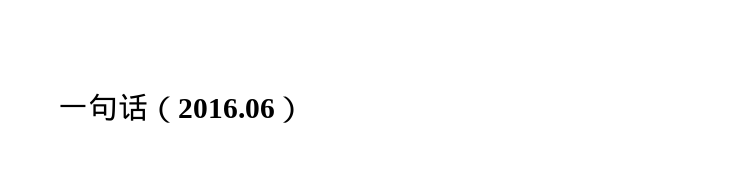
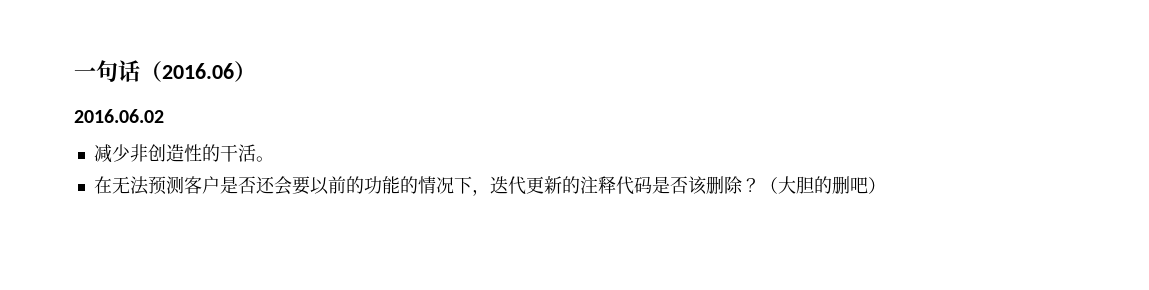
+ 2016.06.02
+ 减少非创造性的干活。
+ 在无法预测客户是否还会要以前的功能的情况下，迭代更新的注释代码是否该删除？（大胆的删吧）

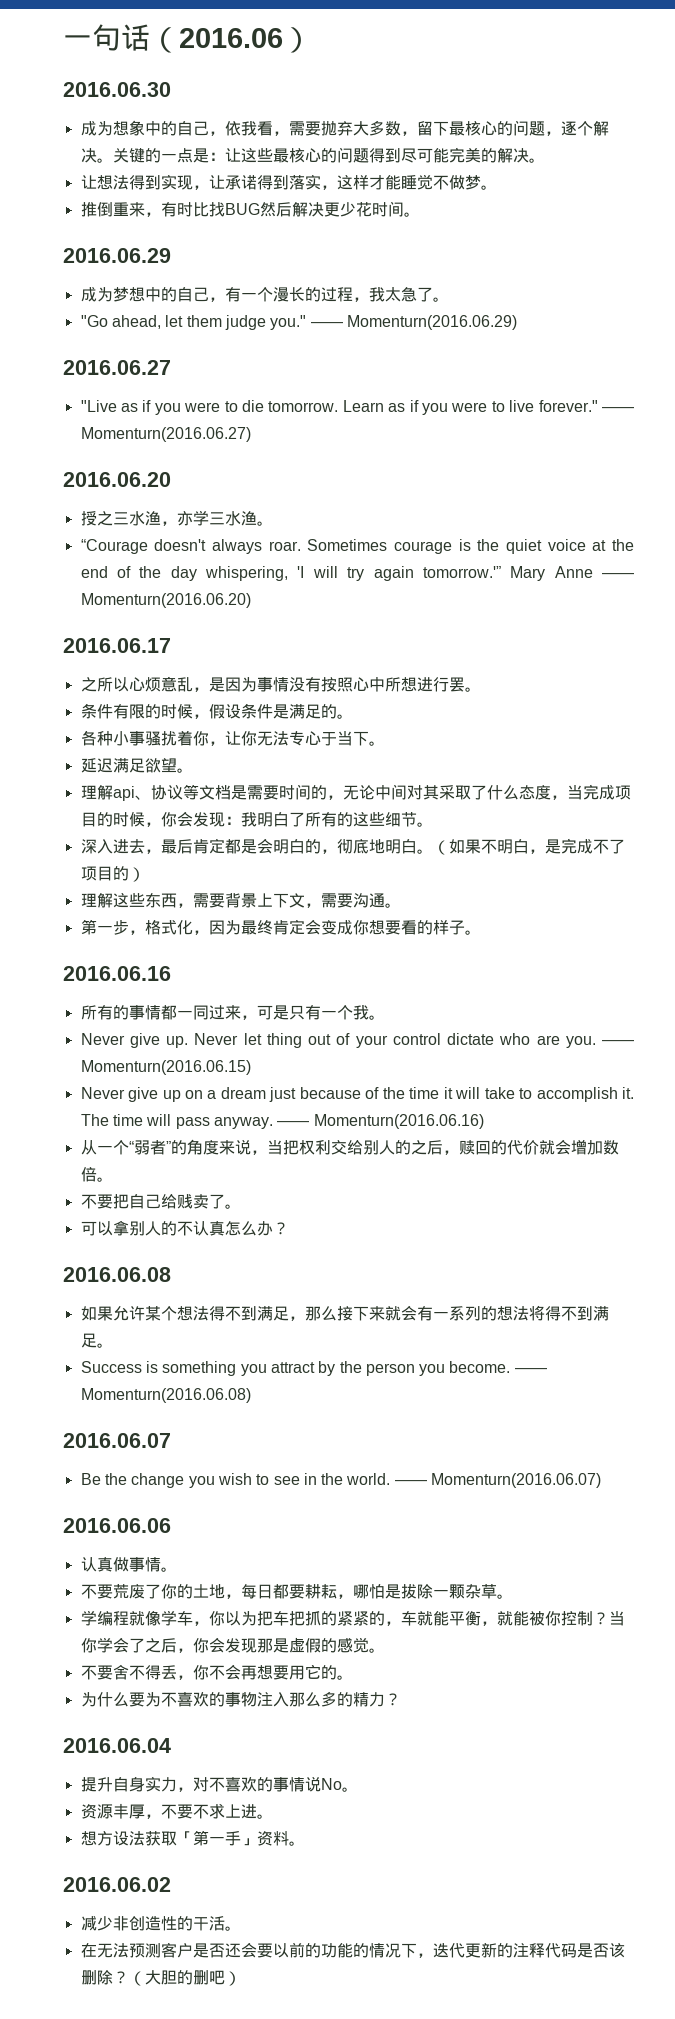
+ 2016.06.30
+ 成为想象中的自己，依我看，需要抛弃大多数，留下最核心的问题，逐个解决。关键的一点是：让这些最核心的问题得到尽可能完美的解决。
+ 让想法得到实现，让承诺得到落实，这样才能睡觉不做梦。
+ 推倒重来，有时比找BUG然后解决更少花时间。
+ 2016.06.29
+ 成为梦想中的自己，有一个漫长的过程，我太急了。
+ "Go ahead, let them judge you." —— Momenturn(2016.06.29)
+ 2016.06.27
+ "Live as if you were to die tomorrow. Learn as if you were to live forever." —— Momenturn(2016.06.27)
+ 2016.06.20
+ 授之三水渔，亦学三水渔。
+ “Courage doesn't always roar. Sometimes courage is the quiet voice at the end of the day whispering, 'I will try again tomorrow.'” Mary Anne —— Momenturn(2016.06.20)
+ 2016.06.17
+ 之所以心烦意乱，是因为事情没有按照心中所想进行罢。
+ 条件有限的时候，假设条件是满足的。
+ 各种小事骚扰着你，让你无法专心于当下。
+ 延迟满足欲望。
+ 理解api、协议等文档是需要时间的，无论中间对其采取了什么态度，当完成项目的时候，你会发现：我明白了所有的这些细节。
+ 深入进去，最后肯定都是会明白的，彻底地明白。（如果不明白，是完成不了项目的）
+ 理解这些东西，需要背景上下文，需要沟通。
+ 第一步，格式化，因为最终肯定会变成你想要看的样子。
+ 2016.06.16
+ 所有的事情都一同过来，可是只有一个我。
+ Never give up. Never let thing out of your control dictate who are you. —— Momenturn(2016.06.15)
+ Never give up on a dream just because of the time it will take to accomplish it. The time will pass anyway. —— Momenturn(2016.06.16)
+ 从一个“弱者”的角度来说，当把权利交给别人的之后，赎回的代价就会增加数倍。
+ 不要把自己给贱卖了。
+ 可以拿别人的不认真怎么办？
+ 2016.06.08
+ 如果允许某个想法得不到满足，那么接下来就会有一系列的想法将得不到满足。
+ Success is something you attract by the person you become. —— Momenturn(2016.06.08)
+ 2016.06.07
+ Be the change you wish to see in the world. —— Momenturn(2016.06.07)
+ 2016.06.06
+ 认真做事情。
+ 不要荒废了你的土地，每日都要耕耘，哪怕是拔除一颗杂草。
+ 学编程就像学车，你以为把车把抓的紧紧的，车就能平衡，就能被你控制？当你学会了之后，你会发现那是虚假的感觉。
+ 不要舍不得丢，你不会再想要用它的。
+ 为什么要为不喜欢的事物注入那么多的精力？
+ 2016.06.04
+ 提升自身实力，对不喜欢的事情说No。
+ 资源丰厚，不要不求上进。
+ 想方设法获取「第一手」资料。

